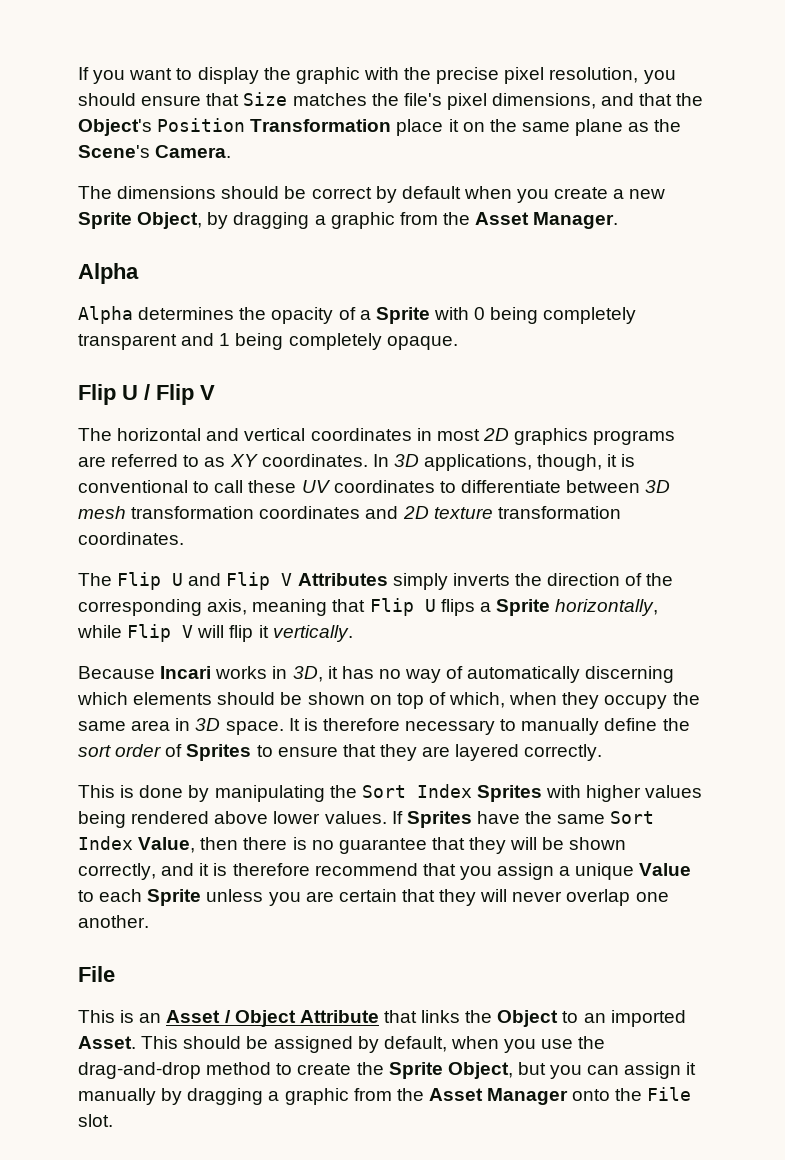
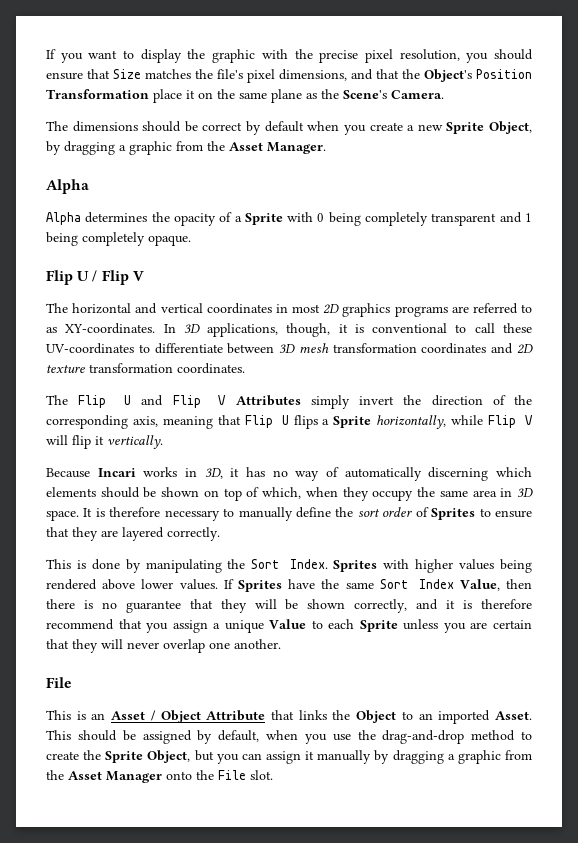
- The horizontal and vertical coordinates in most 2D graphics programs are referred to as XY coordinates.
+ The horizontal and vertical coordinates in most 2D graphics programs are referred to as XY-coordinates.
- In 3D applications, though, it is conventional to call these UV coordinates to differentiate between 3D mesh transformation coordinates and 2D texture transformation coordinates.
+ In 3D applications, though, it is conventional to call these UV-coordinates to differentiate between 3D mesh transformation coordinates and 2D texture transformation coordinates.
- The Flip U and Flip V Attributes simply inverts the direction of the corresponding axis, meaning that Flip U flips a Sprite horizontally, while Flip V will flip it vertically.
+ The Flip U and Flip V Attributes simply invert the direction of the corresponding axis, meaning that Flip U flips a Sprite horizontally, while Flip V will flip it vertically.
- This is done by manipulating the Sort Index Sprites with higher values being rendered above lower values.
+ This is done by manipulating the Sort Index. Sprites with higher values being rendered above lower values.

